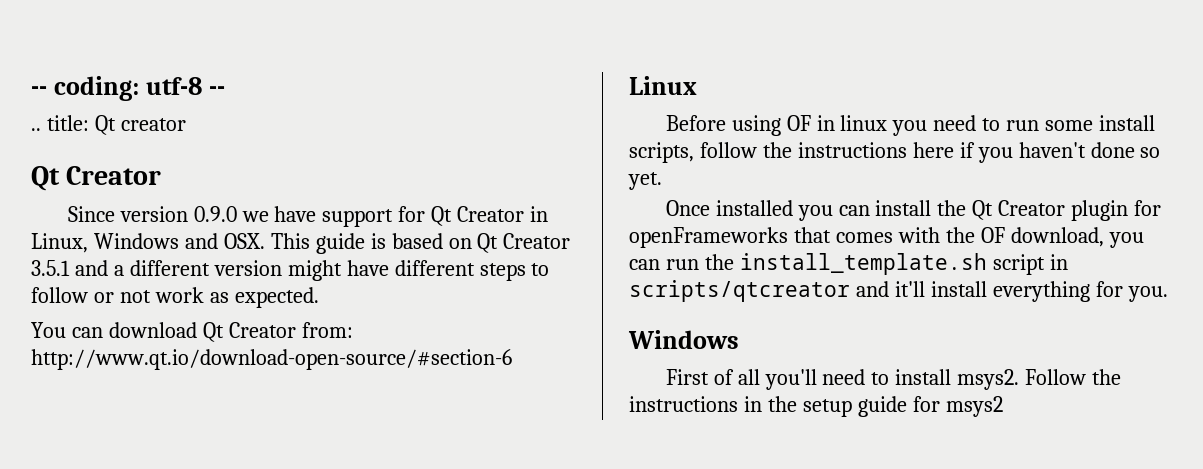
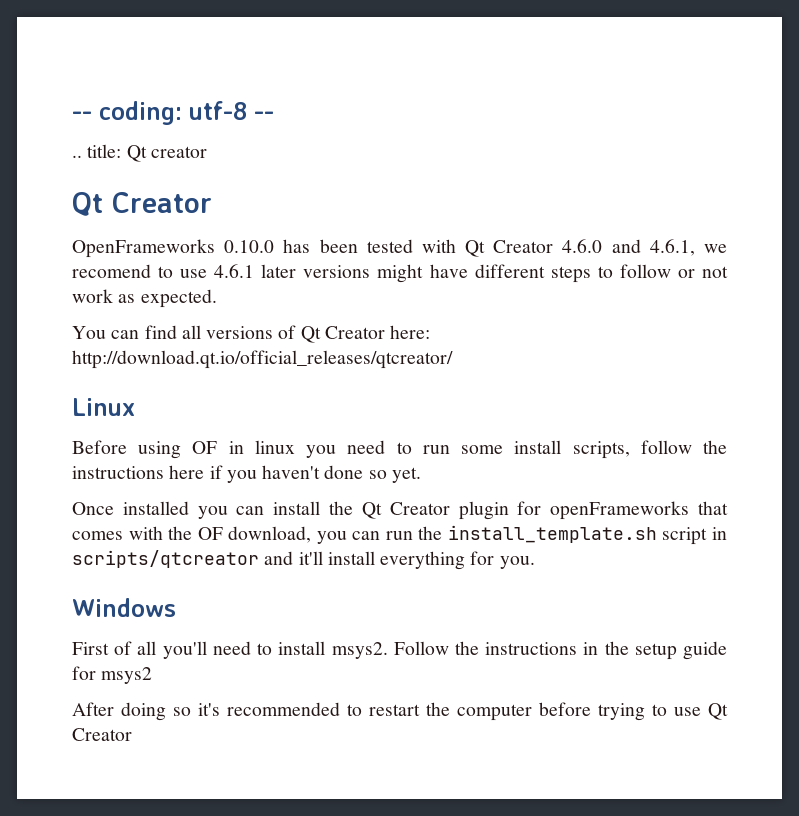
- Since version 0.9.0 we have support for Qt Creator in Linux, Windows and OSX. This guide is based on Qt Creator 3.5.1 and a different version might have different steps to follow or not work as expected.
+ OpenFrameworks 0.10.0 has been tested with Qt Creator 4.6.0 and 4.6.1, we recomend to use 4.6.1 later versions might have different steps to follow or not work as expected.
- You can download Qt Creator from: http://www.qt.io/download-open-source/#section-6
+ You can find all versions of Qt Creator here: http://download.qt.io/official_releases/qtcreator/
+ After doing so it's recommended to restart the computer before trying to use Qt Creator

